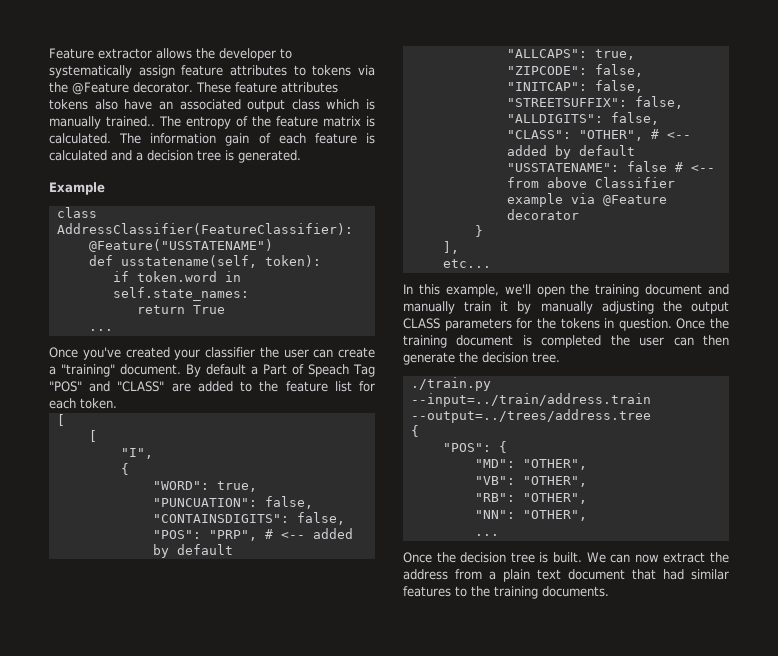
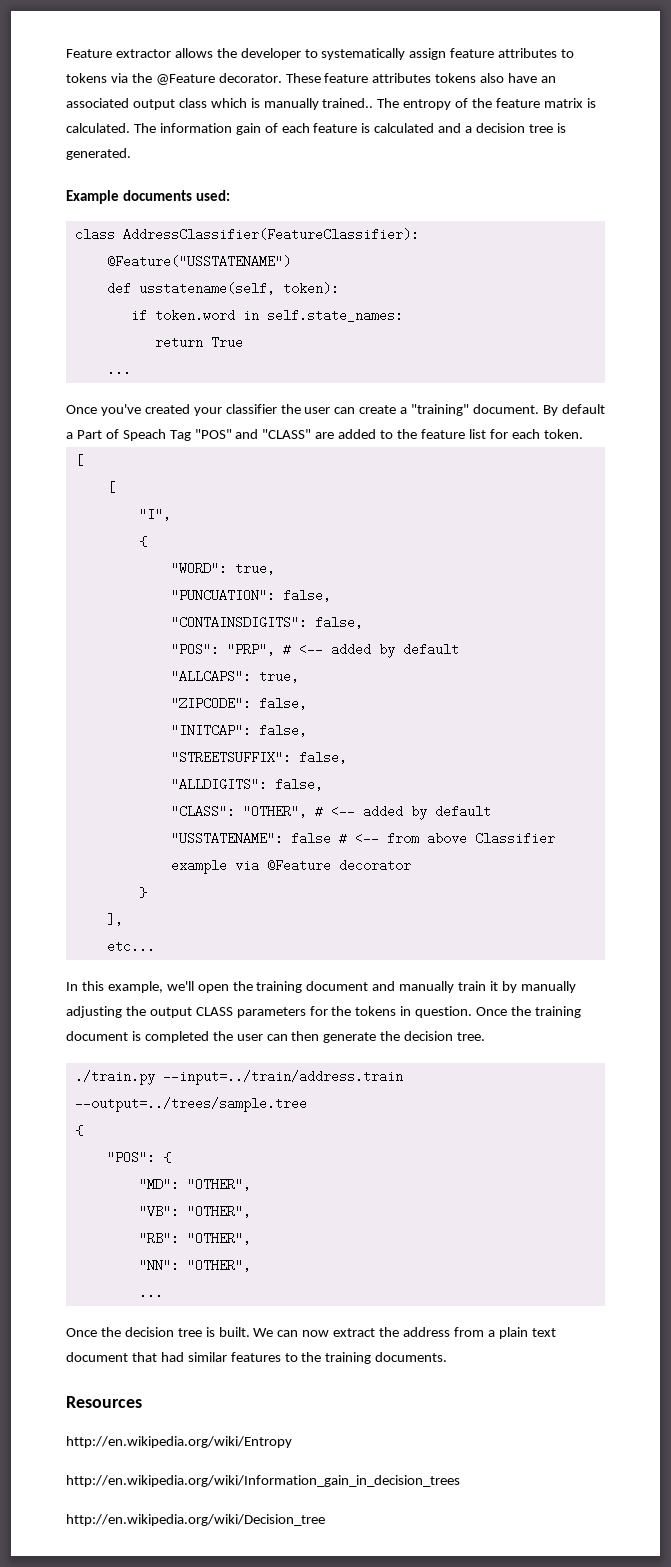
- Example
+ Example documents used:
- ./train.py --input=../train/address.train --output=../trees/address.tree
+ ./train.py --input=../train/address.train --output=../trees/sample.tree
+ Resources
+ http://en.wikipedia.org/wiki/Entropy
+ http://en.wikipedia.org/wiki/Information_gain_in_decision_trees
+ http://en.wikipedia.org/wiki/Decision_tree

